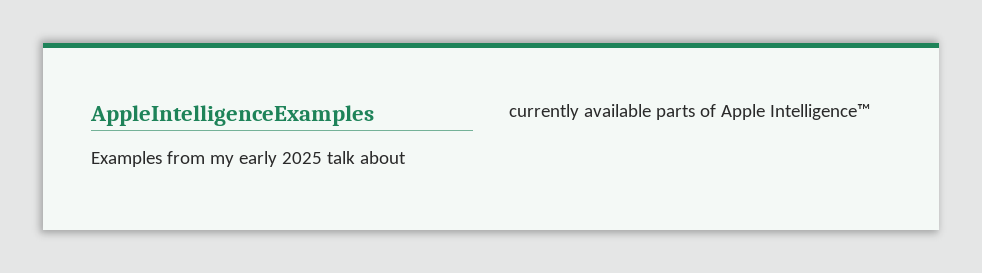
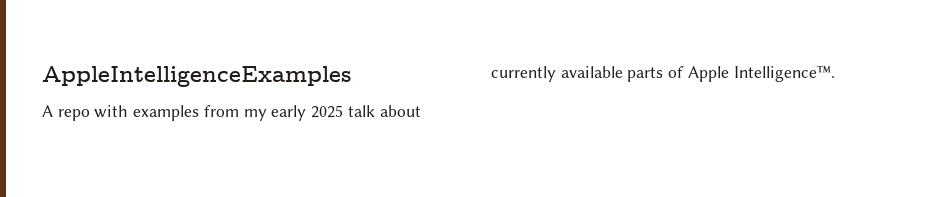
- Examples from my early 2025 talk about currently available parts of Apple Intelligence™
+ A repo with examples from my early 2025 talk about currently available parts of Apple Intelligence™.

